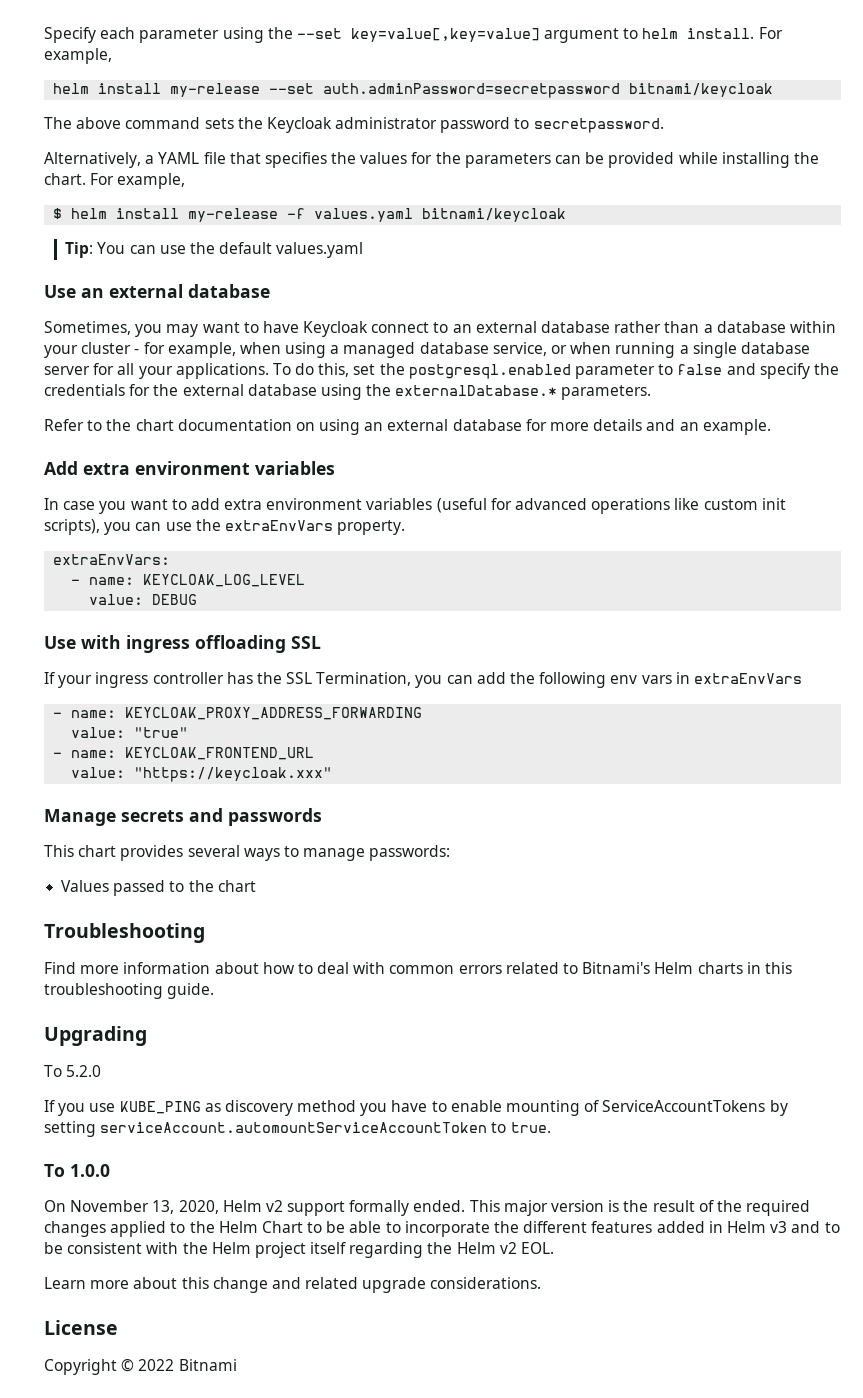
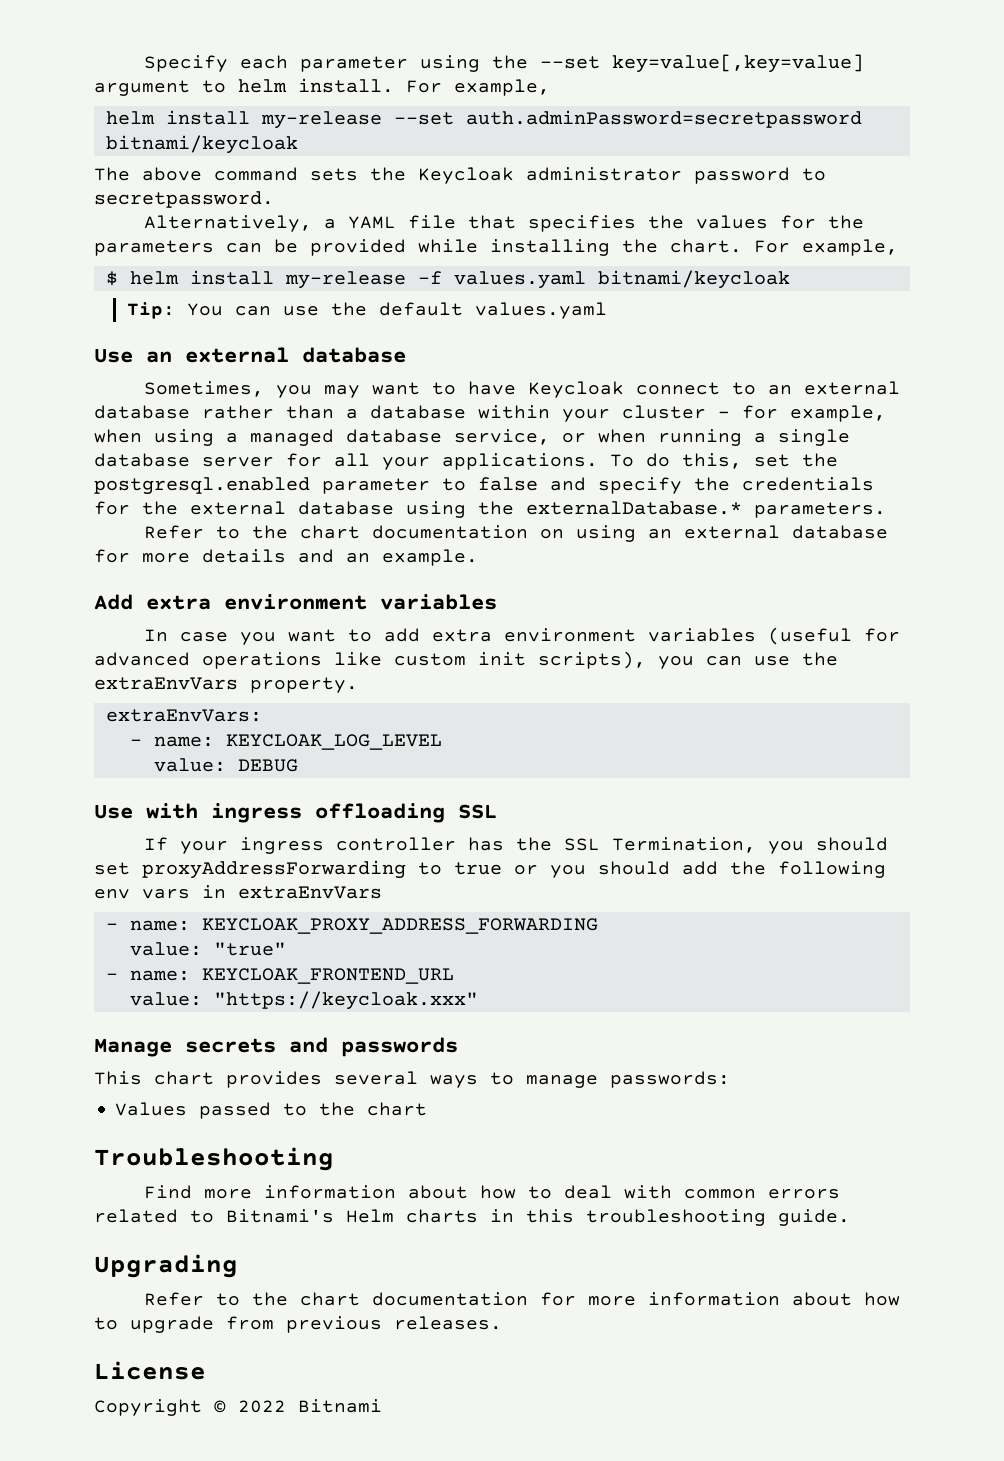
- If your ingress controller has the SSL Termination, you can add the following env vars in extraEnvVars
+ If your ingress controller has the SSL Termination, you should set proxyAddressForwarding to true or you should add the following env vars in extraEnvVars
- To 5.2.0
- If you use KUBE_PING as discovery method you have to enable mounting of ServiceAccountTokens by setting serviceAccount.automountServiceAccountToken to true.
- To 1.0.0
- On November 13, 2020, Helm v2 support formally ended. This major version is the result of the required changes applied to the Helm Chart to be able to incorporate the different features added in Helm v3 and to be consistent with the Helm project itself regarding the Helm v2 EOL.
- Learn more about this change and related upgrade considerations.
+ Refer to the chart documentation for more information about how to upgrade from previous releases.

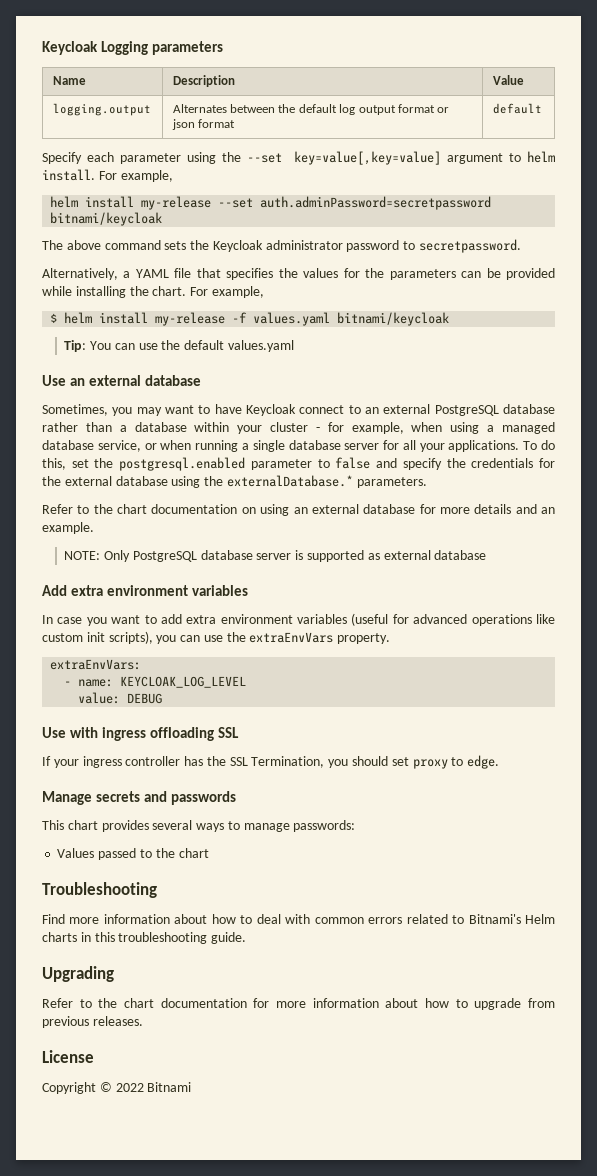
+ Keycloak Logging parameters
+ Name | Description | Value
+ logging.output | Alternates between the default log output format or json format | default
- Sometimes, you may want to have Keycloak connect to an external database rather than a database within your cluster - for example, when using a managed database service, or when running a single database server for all your applications.
+ Sometimes, you may want to have Keycloak connect to an external PostgreSQL database rather than a database within your cluster - for example, when using a managed database service, or when running a single database server for all your applications.
+ NOTE: Only PostgreSQL database server is supported as external database
- If your ingress controller has the SSL Termination, you should set proxyAddressForwarding to true or you should add the following env vars in extraEnvVars
- - name: KEYCLOAK_PROXY_ADDRESS_FORWARDING
- value: "true"
- - name: KEYCLOAK_FRONTEND_URL
- value: "https://keycloak.xxx"
+ If your ingress controller has the SSL Termination, you should set proxy to edge.

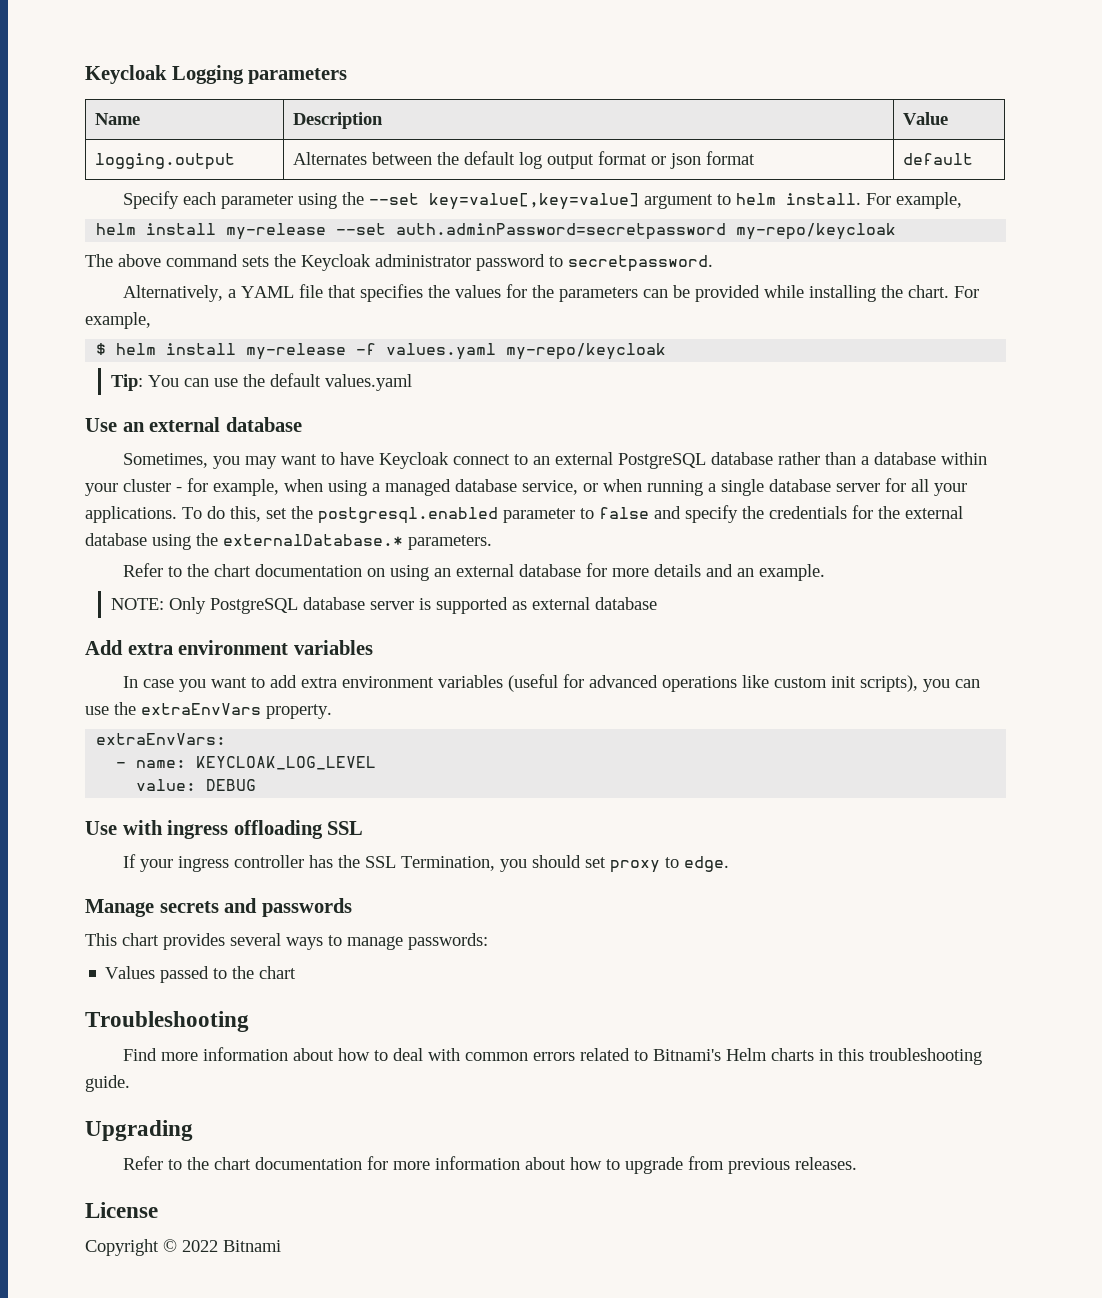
- helm install my-release --set auth.adminPassword=secretpassword bitnami/keycloak
+ helm install my-release --set auth.adminPassword=secretpassword my-repo/keycloak
- $ helm install my-release -f values.yaml bitnami/keycloak
+ $ helm install my-release -f values.yaml my-repo/keycloak

